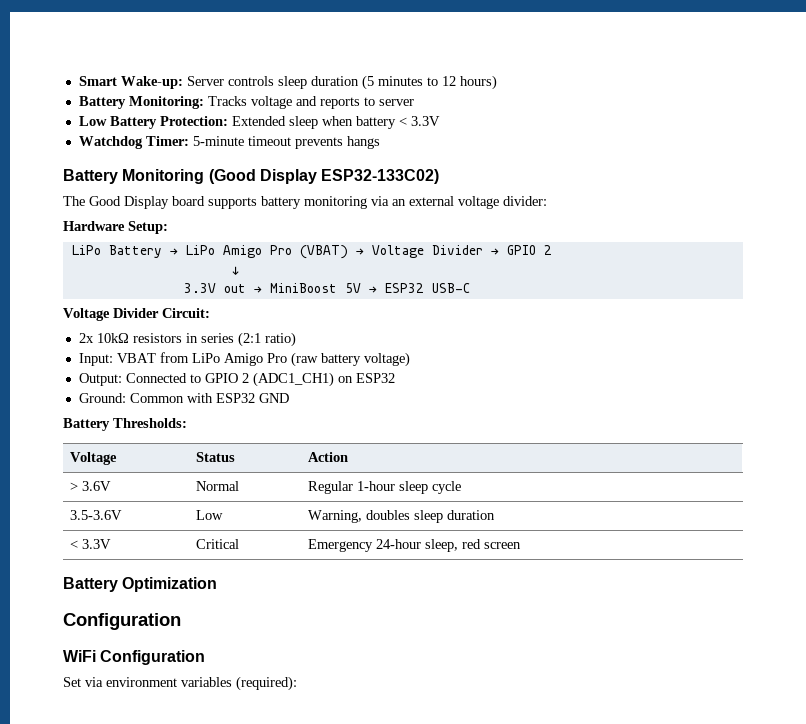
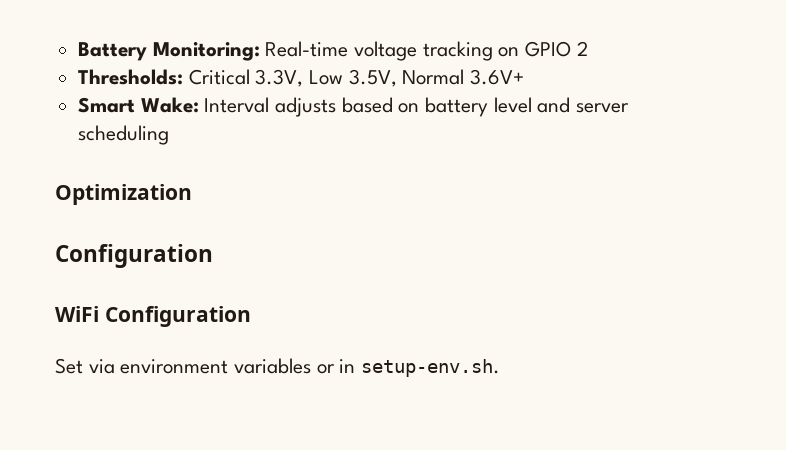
- Smart Wake-up: Server controls sleep duration (5 minutes to 12 hours)
- Battery Monitoring: Tracks voltage and reports to server
- Low Battery Protection: Extended sleep when battery < 3.3V
- Watchdog Timer: 5-minute timeout prevents hangs
- Battery Monitoring (Good Display ESP32-133C02)
- The Good Display board supports battery monitoring via an external voltage divider:
- Hardware Setup:
- LiPo Battery → LiPo Amigo Pro (VBAT) → Voltage Divider → GPIO 2
- ↓
- 3.3V out → MiniBoost 5V → ESP32 USB-C
- Voltage Divider Circuit:
- 2x 10kΩ resistors in series (2:1 ratio)
- Input: VBAT from LiPo Amigo Pro (raw battery voltage)
- Output: Connected to GPIO 2 (ADC1_CH1) on ESP32
- Ground: Common with ESP32 GND
- Battery Thresholds:
- Voltage | Status | Action
- > 3.6V | Normal | Regular 1-hour sleep cycle
- 3.5-3.6V | Low | Warning, doubles sleep duration
- < 3.3V | Critical | Emergency 24-hour sleep, red screen
- Battery Optimization
+ Battery Monitoring: Real-time voltage tracking on GPIO 2
+ Thresholds: Critical 3.3V, Low 3.5V, Normal 3.6V+
+ Smart Wake: Interval adjusts based on battery level and server scheduling
+ Optimization
- Set via environment variables (required):
+ Set via environment variables or in setup-env.sh.

